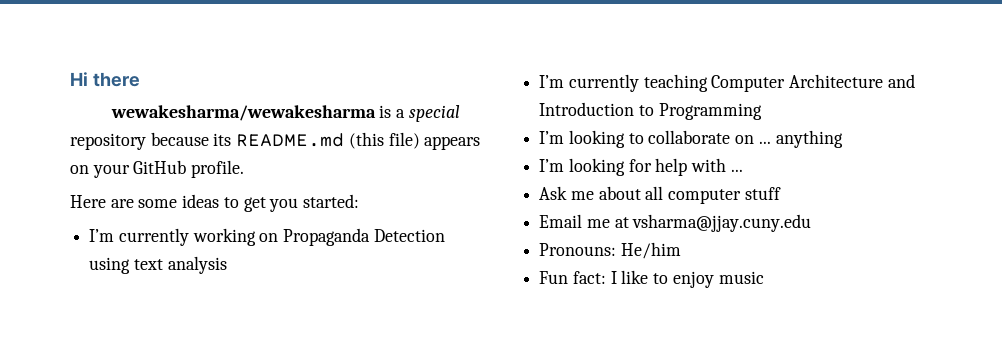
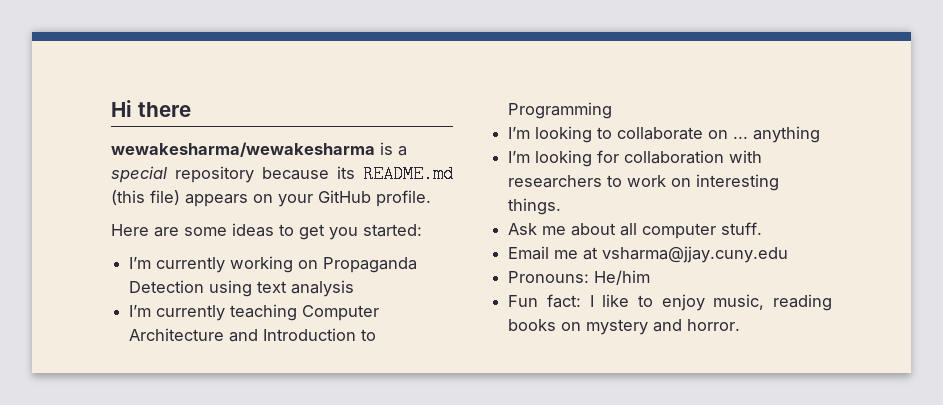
- I’m looking for help with ...
+ I’m looking for collaboration with researchers to work on interesting things.
- Ask me about all computer stuff
+ Ask me about all computer stuff.
- Fun fact: I like to enjoy music
+ Fun fact: I like to enjoy music, reading books on mystery and horror.

